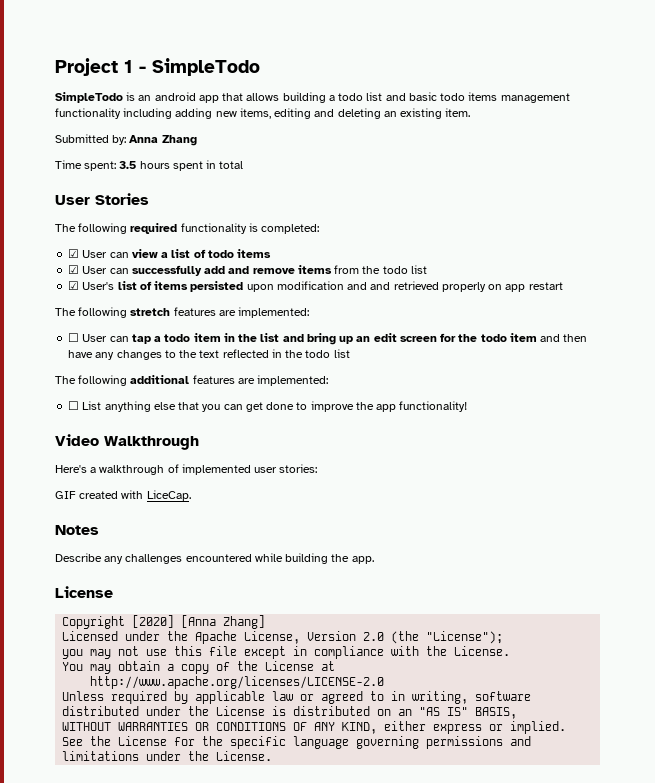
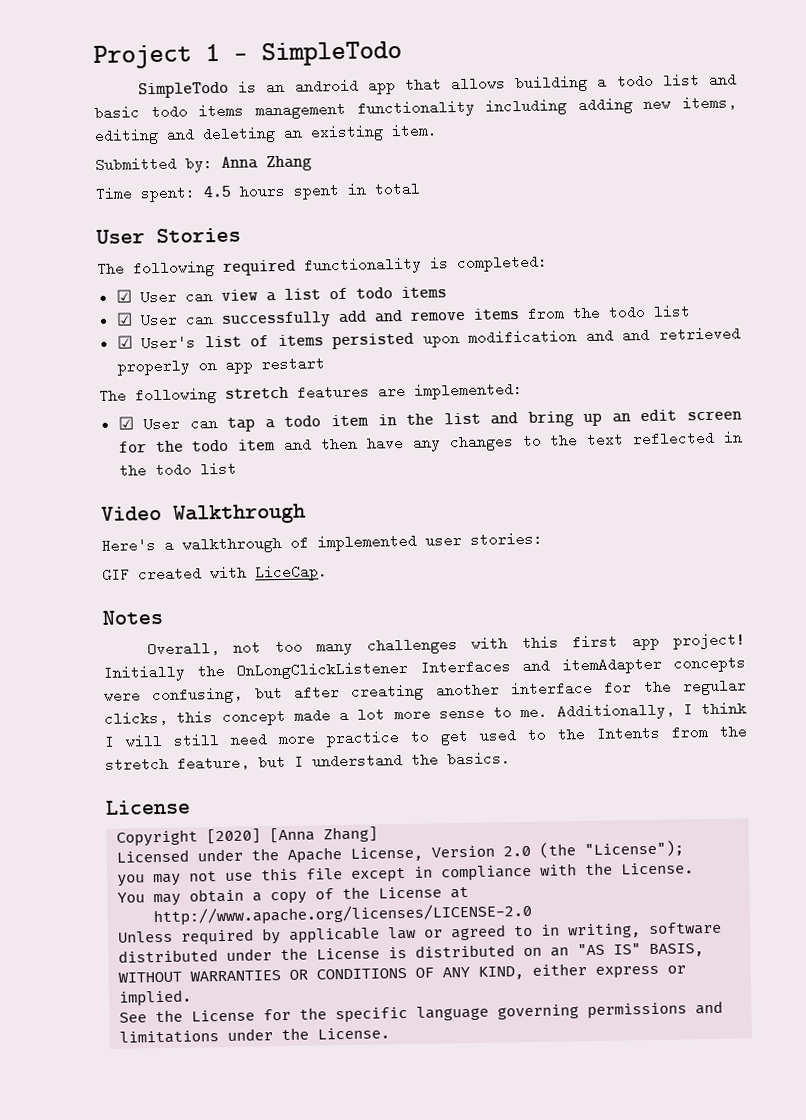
- Time spent: 3.5 hours spent in total
+ Time spent: 4.5 hours spent in total
- ☐ User can tap a todo item in the list and bring up an edit screen for the todo item and then have any changes to the text reflected in the todo list
+ ☑ User can tap a todo item in the list and bring up an edit screen for the todo item and then have any changes to the text reflected in the todo list
- The following additional features are implemented:
- ☐ List anything else that you can get done to improve the app functionality!
- Describe any challenges encountered while building the app.
+ Overall, not too many challenges with this first app project! Initially the OnLongClickListener Interfaces and itemAdapter concepts were confusing, but after creating another interface for the regular clicks, this concept made a lot more sense to me. Additionally, I think I will still need more practice to get used to the Intents from the stretch feature, but I understand the basics.

